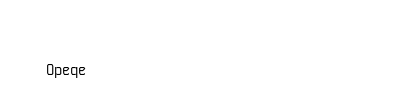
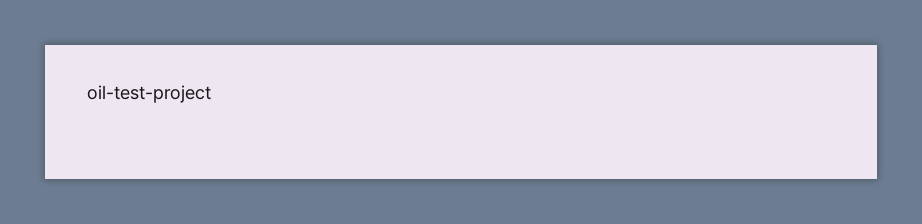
- Opeqe
+ oil-test-project

